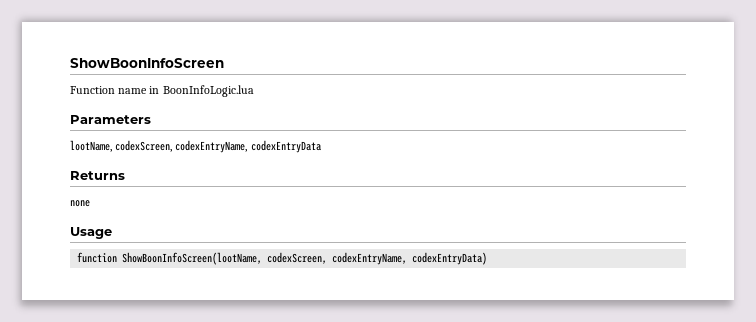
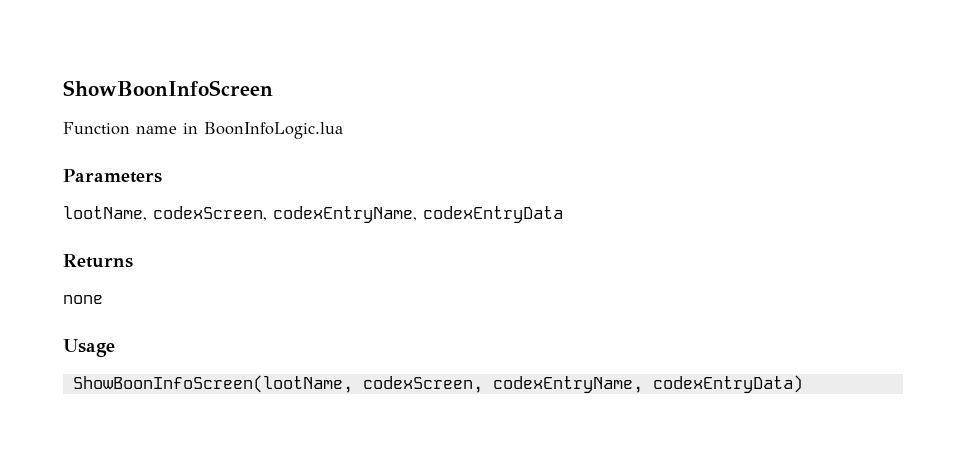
- function ShowBoonInfoScreen(lootName, codexScreen, codexEntryName, codexEntryData)
+ ShowBoonInfoScreen(lootName, codexScreen, codexEntryName, codexEntryData)

